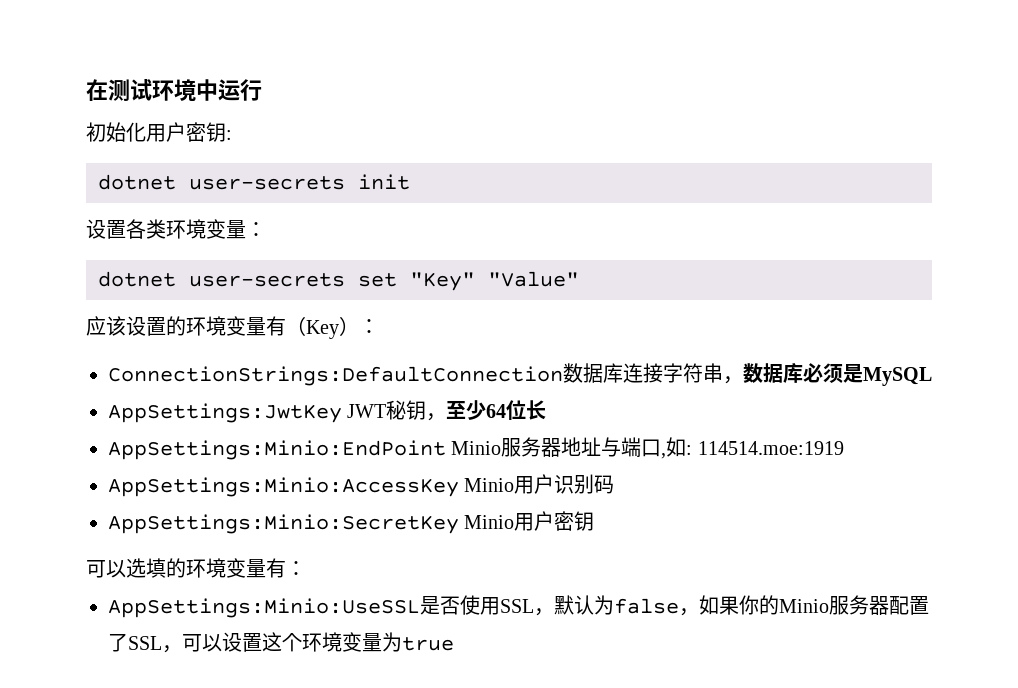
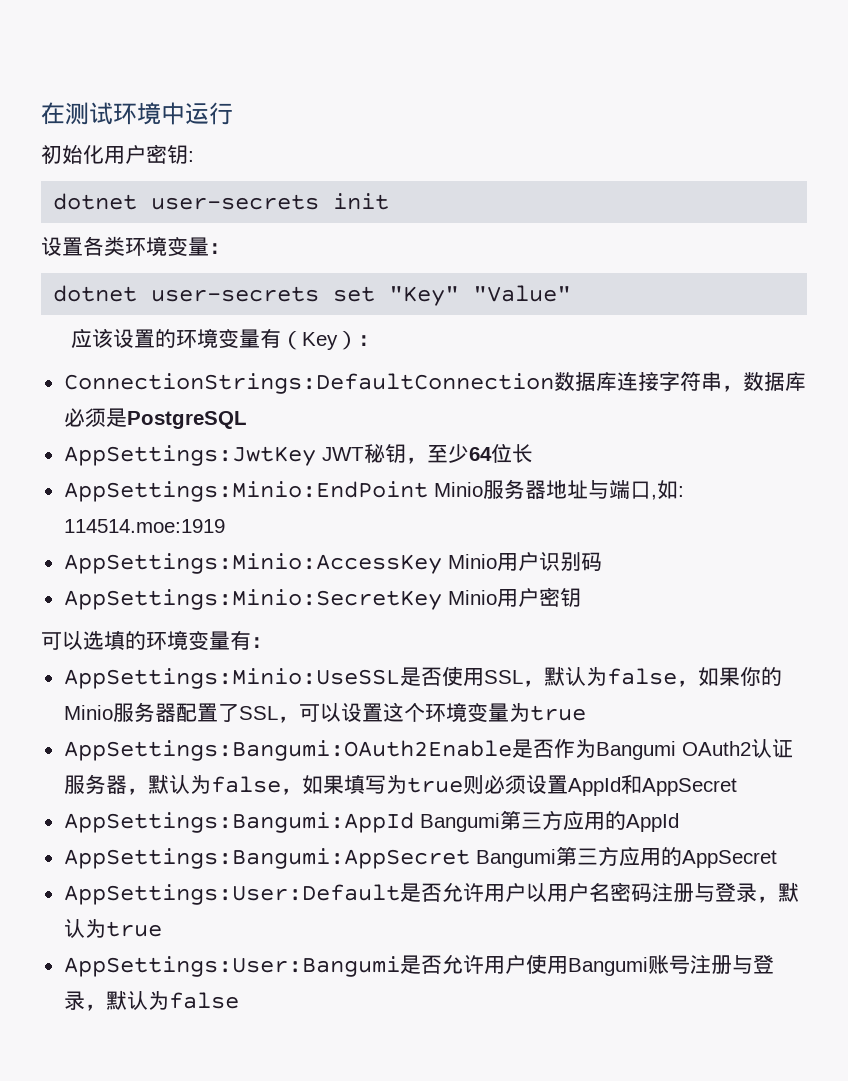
- ConnectionStrings:DefaultConnection数据库连接字符串，数据库必须是MySQL
+ ConnectionStrings:DefaultConnection数据库连接字符串，数据库必须是PostgreSQL
+ AppSettings:Bangumi:OAuth2Enable是否作为Bangumi OAuth2认证服务器，默认为false，如果填写为true则必须设置AppId和AppSecret
+ AppSettings:Bangumi:AppId Bangumi第三方应用的AppId
+ AppSettings:Bangumi:AppSecret Bangumi第三方应用的AppSecret
+ AppSettings:User:Default是否允许用户以用户名密码注册与登录，默认为true
+ AppSettings:User:Bangumi是否允许用户使用Bangumi账号注册与登录，默认为false

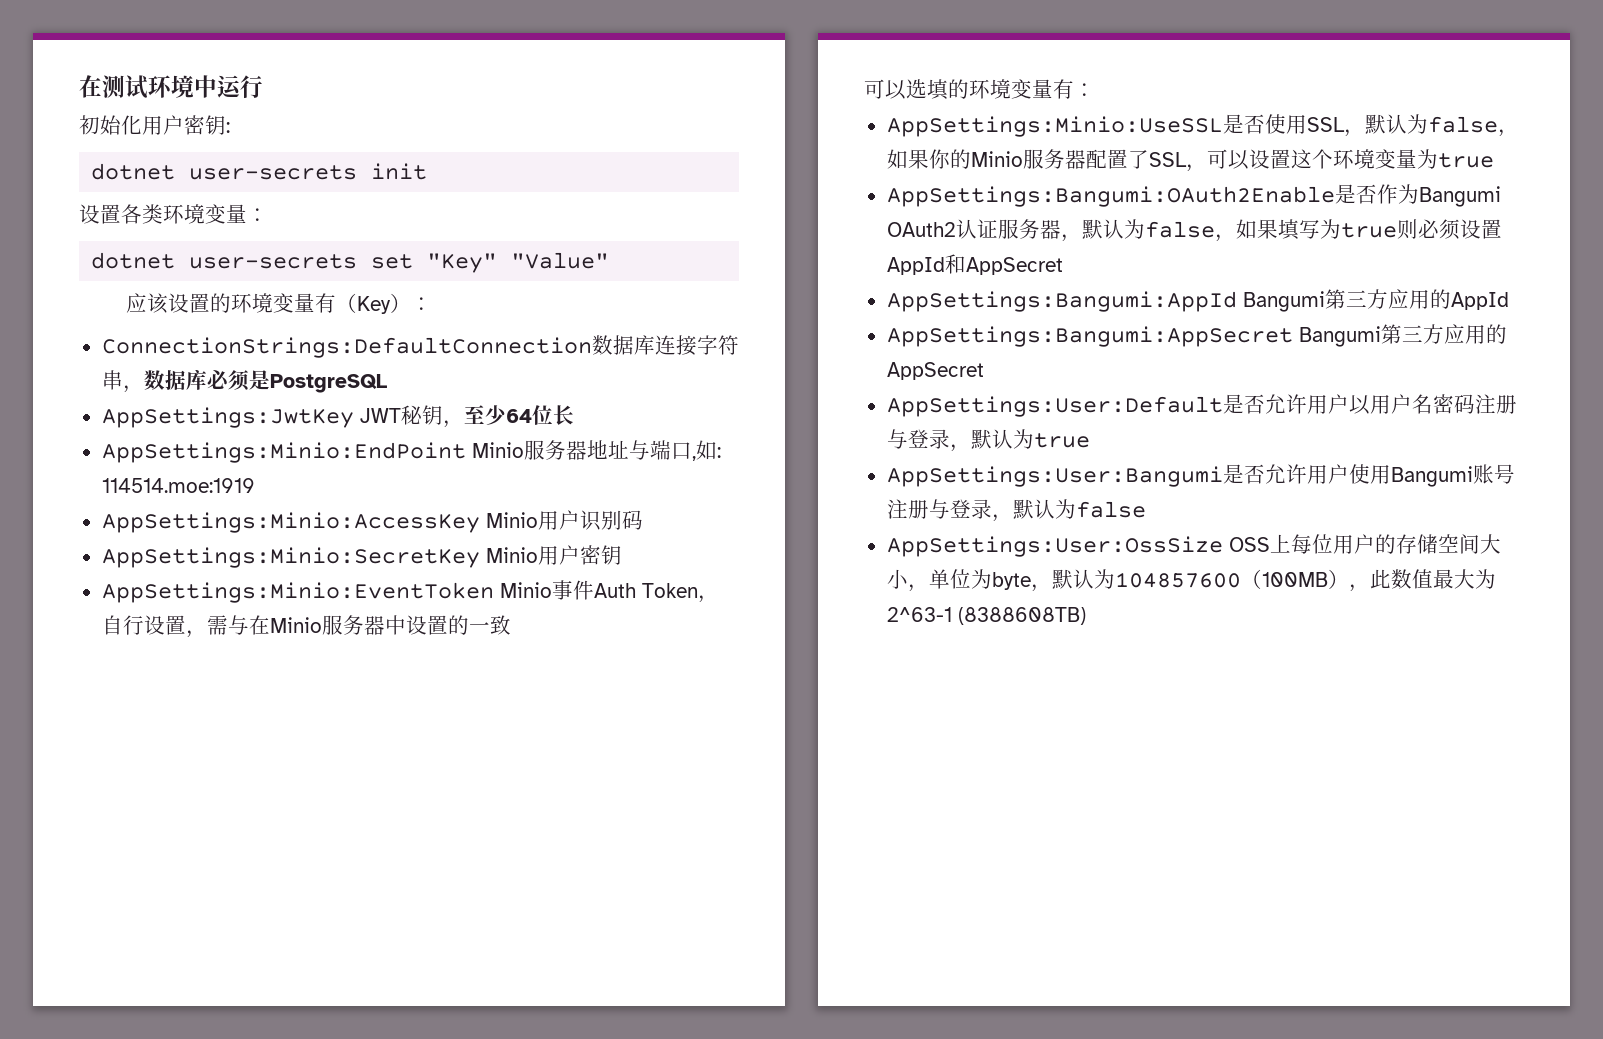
+ AppSettings:Minio:EventToken Minio事件Auth Token，自行设置，需与在Minio服务器中设置的一致
+ AppSettings:User:OssSize OSS上每位用户的存储空间大小，单位为byte，默认为104857600（100MB），此数值最大为2^63-1 (8388608TB)

